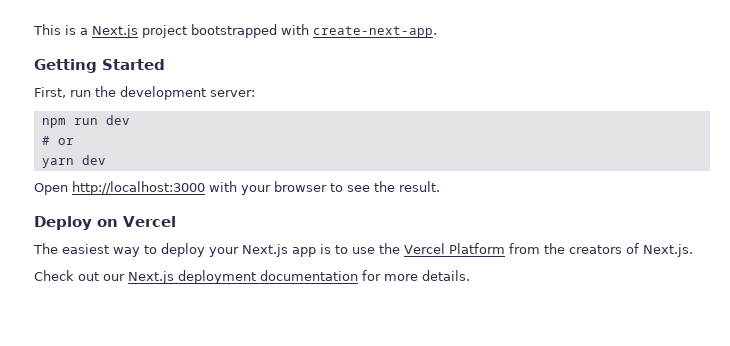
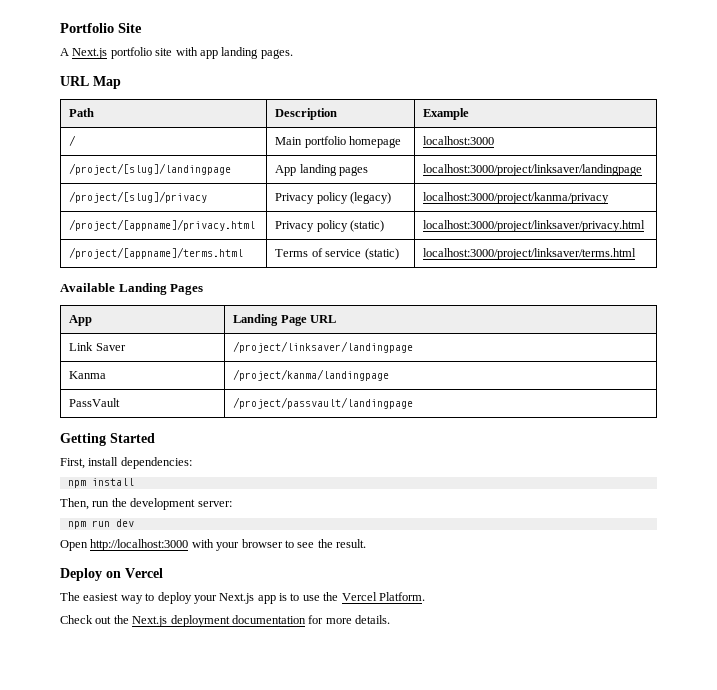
- This is a Next.js project bootstrapped with create-next-app.
+ Portfolio Site
+ A Next.js portfolio site with app landing pages.
+ URL Map
+ Path | Description | Example
+ / | Main portfolio homepage | localhost:3000
+ /project/[slug]/landingpage | App landing pages | localhost:3000/project/linksaver/landingpage
+ /project/[slug]/privacy | Privacy policy (legacy) | localhost:3000/project/kanma/privacy
+ /project/[appname]/privacy.html | Privacy policy (static) | localhost:3000/project/linksaver/privacy.html
+ /project/[appname]/terms.html | Terms of service (static) | localhost:3000/project/linksaver/terms.html
+ Available Landing Pages
+ App | Landing Page URL
+ Link Saver | /project/linksaver/landingpage
+ Kanma | /project/kanma/landingpage
+ PassVault | /project/passvault/landingpage
  Getting Started
- First, run the development server:
+ First, install dependencies:
+ npm install
+ Then, run the development server:
- # or
- yarn dev
- The easiest way to deploy your Next.js app is to use the Vercel Platform from the creators of Next.js.
+ The easiest way to deploy your Next.js app is to use the Vercel Platform.
- Check out our Next.js deployment documentation for more details.
+ Check out the Next.js deployment documentation for more details.

